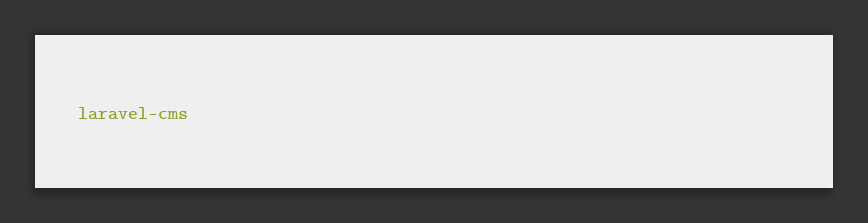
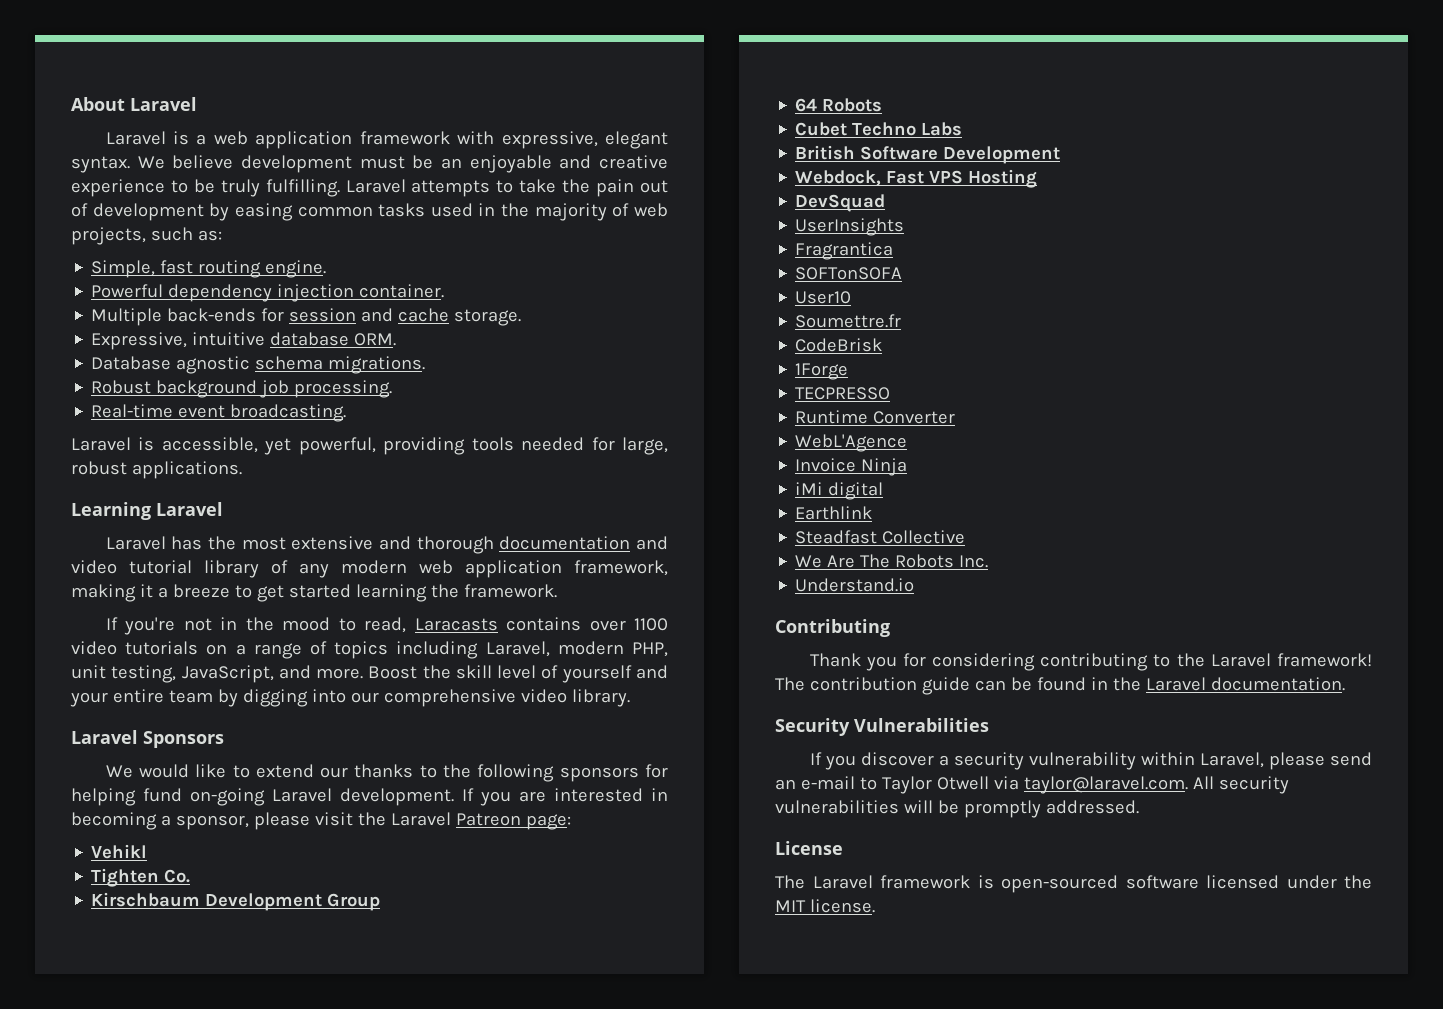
- laravel-cms
+ About Laravel
+ Laravel is a web application framework with expressive, elegant syntax. We believe development must be an enjoyable and creative experience to be truly fulfilling. Laravel attempts to take the pain out of development by easing common tasks used in the majority of web projects, such as:
+ Simple, fast routing engine.
+ Powerful dependency injection container.
+ Multiple back-ends for session and cache storage.
+ Expressive, intuitive database ORM.
+ Database agnostic schema migrations.
+ Robust background job processing.
+ Real-time event broadcasting.
+ Laravel is accessible, yet powerful, providing tools needed for large, robust applications.
+ Learning Laravel
+ Laravel has the most extensive and thorough documentation and video tutorial library of any modern web application framework, making it a breeze to get started learning the framework.
+ If you're not in the mood to read, Laracasts contains over 1100 video tutorials on a range of topics including Laravel, modern PHP, unit testing, JavaScript, and more. Boost the skill level of yourself and your entire team by digging into our comprehensive video library.
+ Laravel Sponsors
+ We would like to extend our thanks to the following sponsors for helping fund on-going Laravel development. If you are interested in becoming a sponsor, please visit the Laravel Patreon page:
+ Vehikl
+ Tighten Co.
+ Kirschbaum Development Group
+ 64 Robots
+ Cubet Techno Labs
+ British Software Development
+ Webdock, Fast VPS Hosting
+ DevSquad
+ UserInsights
+ Fragrantica
+ SOFTonSOFA
+ User10
+ Soumettre.fr
+ CodeBrisk
+ 1Forge
+ TECPRESSO
+ Runtime Converter
+ WebL'Agence
+ Invoice Ninja
+ iMi digital
+ Earthlink
+ Steadfast Collective
+ We Are The Robots Inc.
+ Understand.io
+ Contributing
+ Thank you for considering contributing to the Laravel framework! The contribution guide can be found in the Laravel documentation.
+ Security Vulnerabilities
+ If you discover a security vulnerability within Laravel, please send an e-mail to Taylor Otwell via taylor@laravel.com. All security vulnerabilities will be promptly addressed.
+ License
+ The Laravel framework is open-sourced software licensed under the MIT license.

